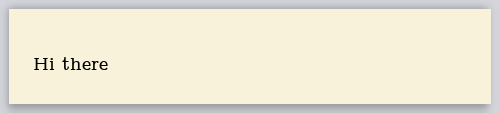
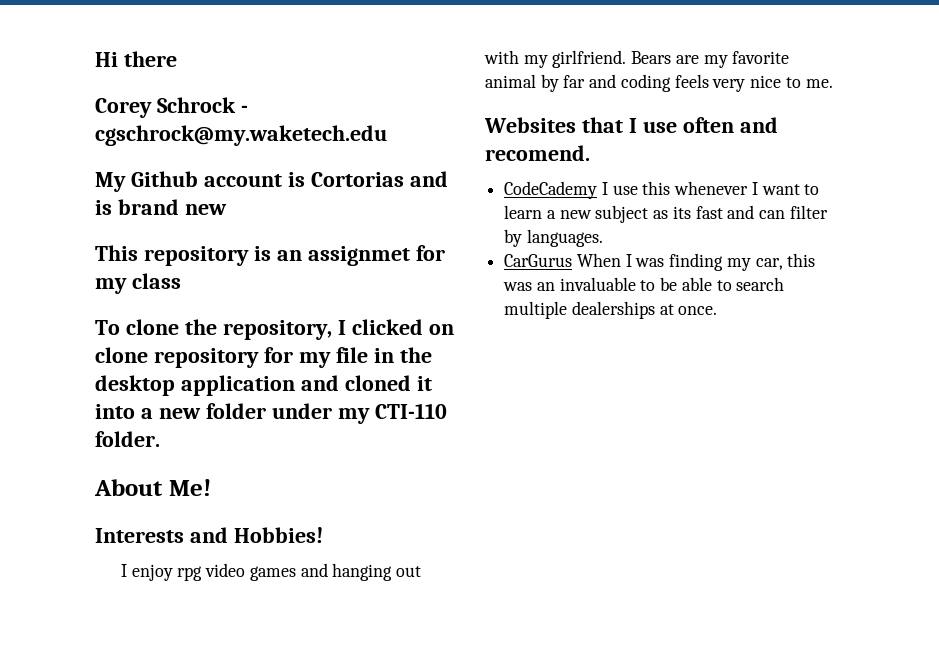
+ Corey Schrock - cgschrock@my.waketech.edu
+ My Github account is Cortorias and is brand new
+ This repository is an assignmet for my class
+ To clone the repository, I clicked on clone repository for my file in the desktop application and cloned it into a new folder under my CTI-110 folder.
+ About Me!
+ Interests and Hobbies!
+ I enjoy rpg video games and hanging out with my girlfriend. Bears are my favorite animal by far and coding feels very nice to me.
+ Websites that I use often and recomend.
+ CodeCademy I use this whenever I want to learn a new subject as its fast and can filter by languages.
+ CarGurus When I was finding my car, this was an invaluable to be able to search multiple dealerships at once.

